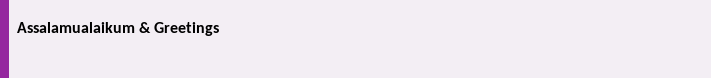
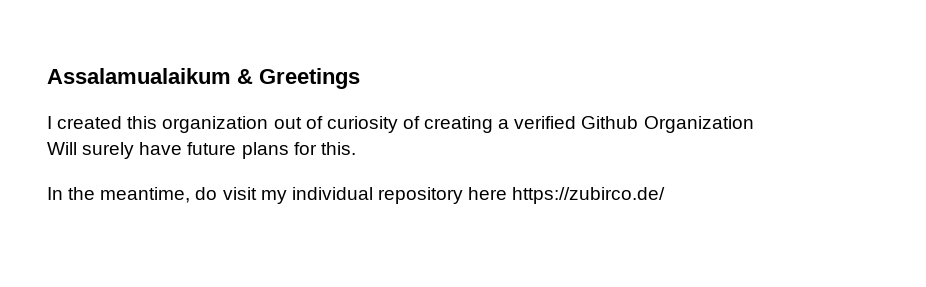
+ I created this organization out of curiosity of creating a verified Github Organization
+ Will surely have future plans for this.
+ In the meantime, do visit my individual repository here https://zubirco.de/

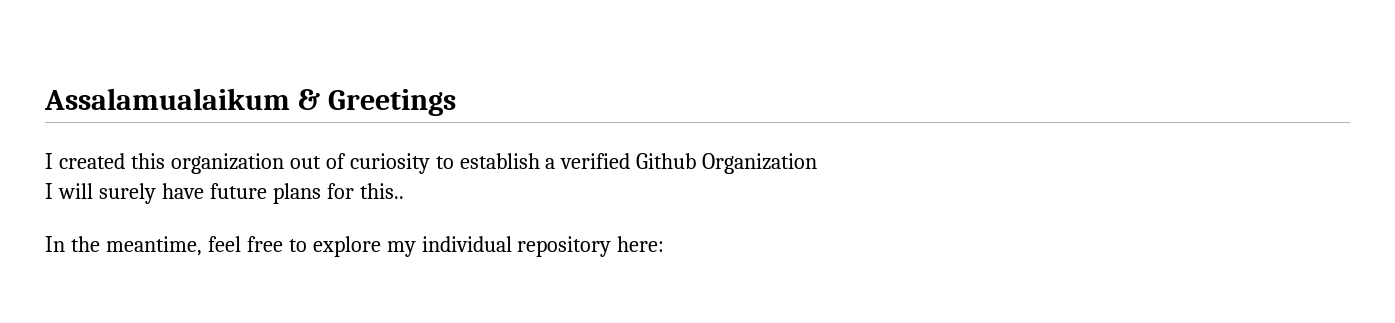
- I created this organization out of curiosity of creating a verified Github Organization
+ I created this organization out of curiosity to establish a verified Github Organization
- Will surely have future plans for this.
+ I will surely have future plans for this..
- In the meantime, do visit my individual repository here https://zubirco.de/
+ In the meantime, feel free to explore my individual repository here:

